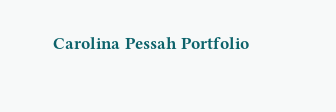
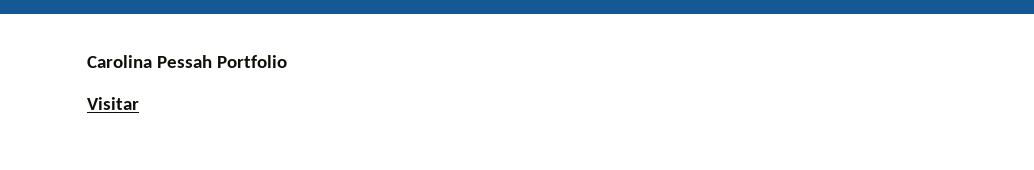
+ Visitar

